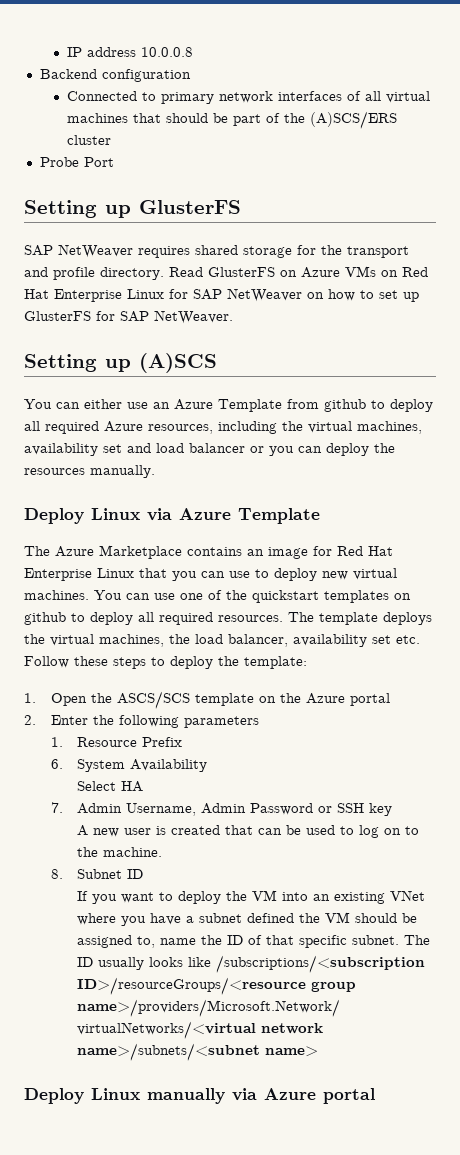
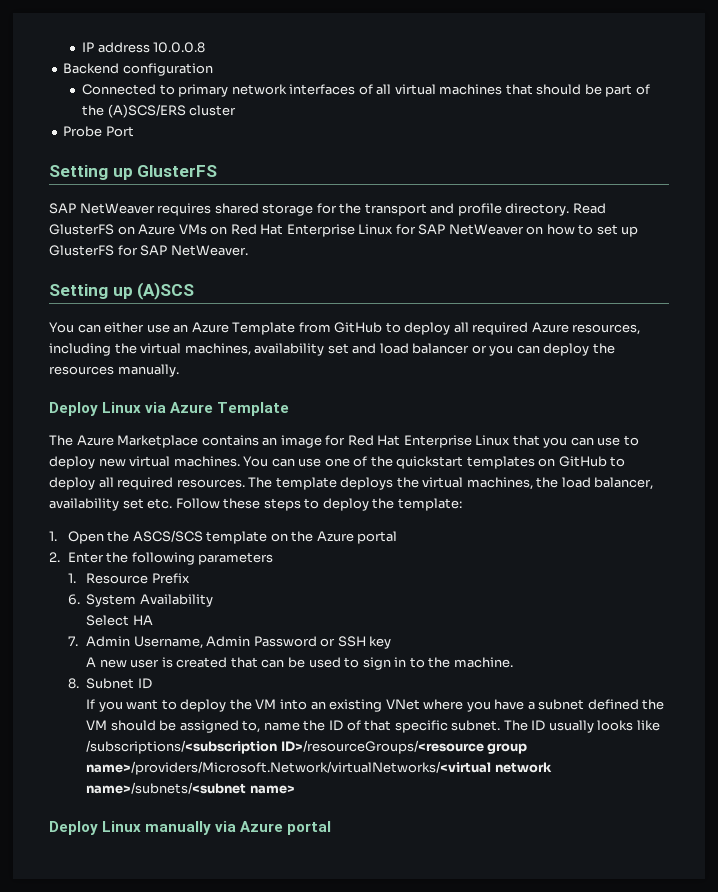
- You can either use an Azure Template from github to deploy all required Azure resources, including the virtual machines, availability set and load balancer or you can deploy the resources manually.
+ You can either use an Azure Template from GitHub to deploy all required Azure resources, including the virtual machines, availability set and load balancer or you can deploy the resources manually.
- You can use one of the quickstart templates on github to deploy all required resources.
+ You can use one of the quickstart templates on GitHub to deploy all required resources.
- A new user is created that can be used to log on to the machine.
+ A new user is created that can be used to sign in to the machine.

